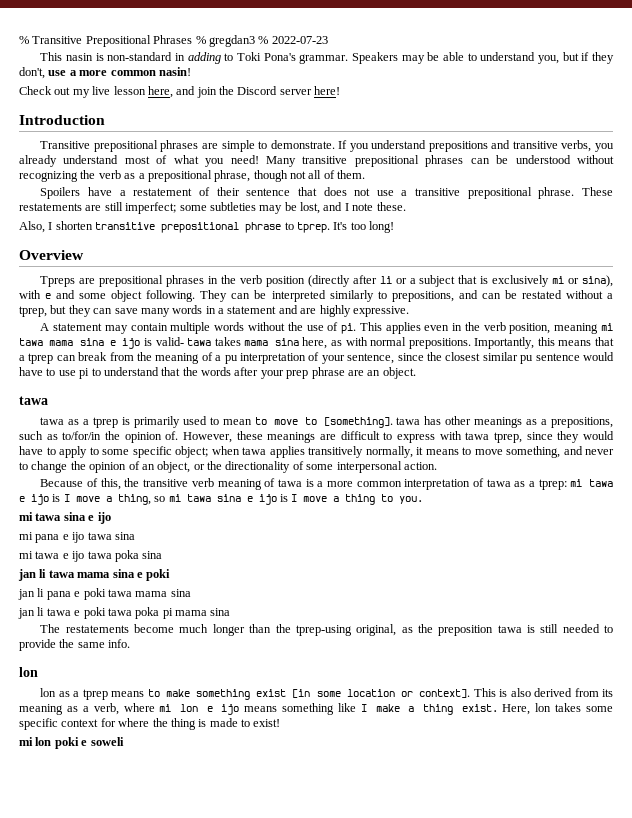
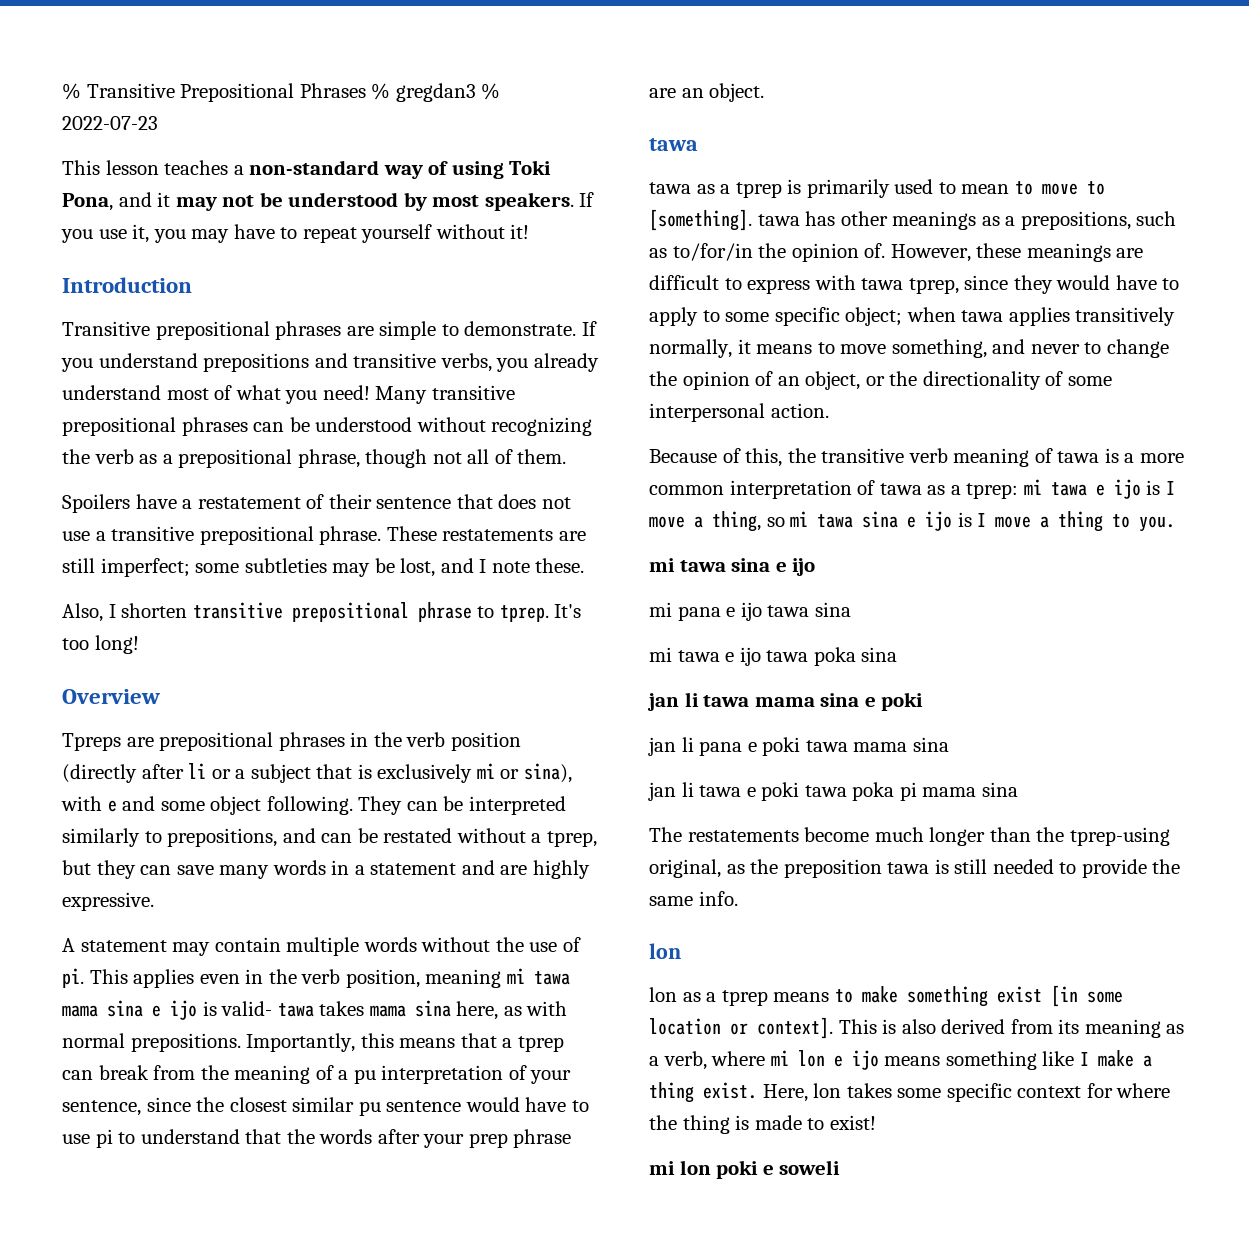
- This nasin is non-standard in adding to Toki Pona's grammar. Speakers may be able to understand you, but if they don't, use a more common nasin!
- Check out my live lesson here, and join the Discord server here!
+ This lesson teaches a non-standard way of using Toki Pona, and it may not be understood by most speakers. If you use it, you may have to repeat yourself without it!

